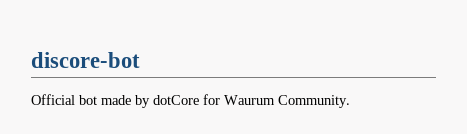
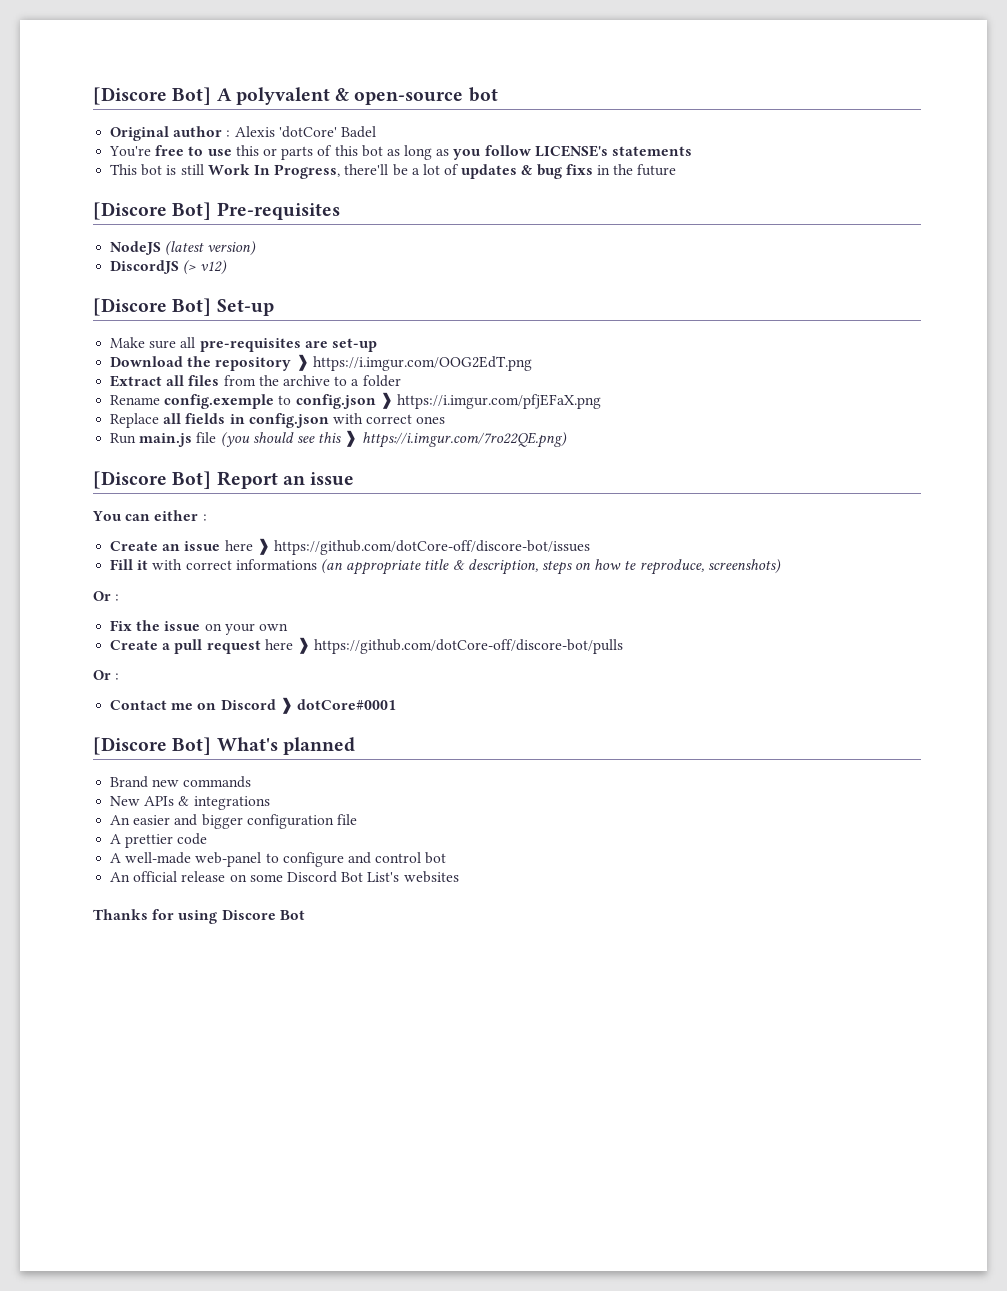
- discore-bot
- Official bot made by dotCore for Waurum Community.
+ [Discore Bot] A polyvalent & open-source bot
+ Original author : Alexis 'dotCore' Badel
+ You're free to use this or parts of this bot as long as you follow LICENSE's statements
+ This bot is still Work In Progress, there'll be a lot of updates & bug fixs in the future
+ [Discore Bot] Pre-requisites
+ NodeJS (latest version)
+ DiscordJS (> v12)
+ [Discore Bot] Set-up
+ Make sure all pre-requisites are set-up
+ Download the repository ❱ https://i.imgur.com/OOG2EdT.png
+ Extract all files from the archive to a folder
+ Rename config.exemple to config.json ❱ https://i.imgur.com/pfjEFaX.png
+ Replace all fields in config.json with correct ones
+ Run main.js file (you should see this ❱ https://i.imgur.com/7ro22QE.png)
+ [Discore Bot] Report an issue
+ You can either :
+ Create an issue here ❱ https://github.com/dotCore-off/discore-bot/issues
+ Fill it with correct informations (an appropriate title & description, steps on how te reproduce, screenshots)
+ Or :
+ Fix the issue on your own
+ Create a pull request here ❱ https://github.com/dotCore-off/discore-bot/pulls
+ Or :
+ Contact me on Discord ❱ dotCore#0001
+ [Discore Bot] What's planned
+ Brand new commands
+ New APIs & integrations
+ An easier and bigger configuration file
+ A prettier code
+ A well-made web-panel to configure and control bot
+ An official release on some Discord Bot List's websites
+ Thanks for using Discore Bot

